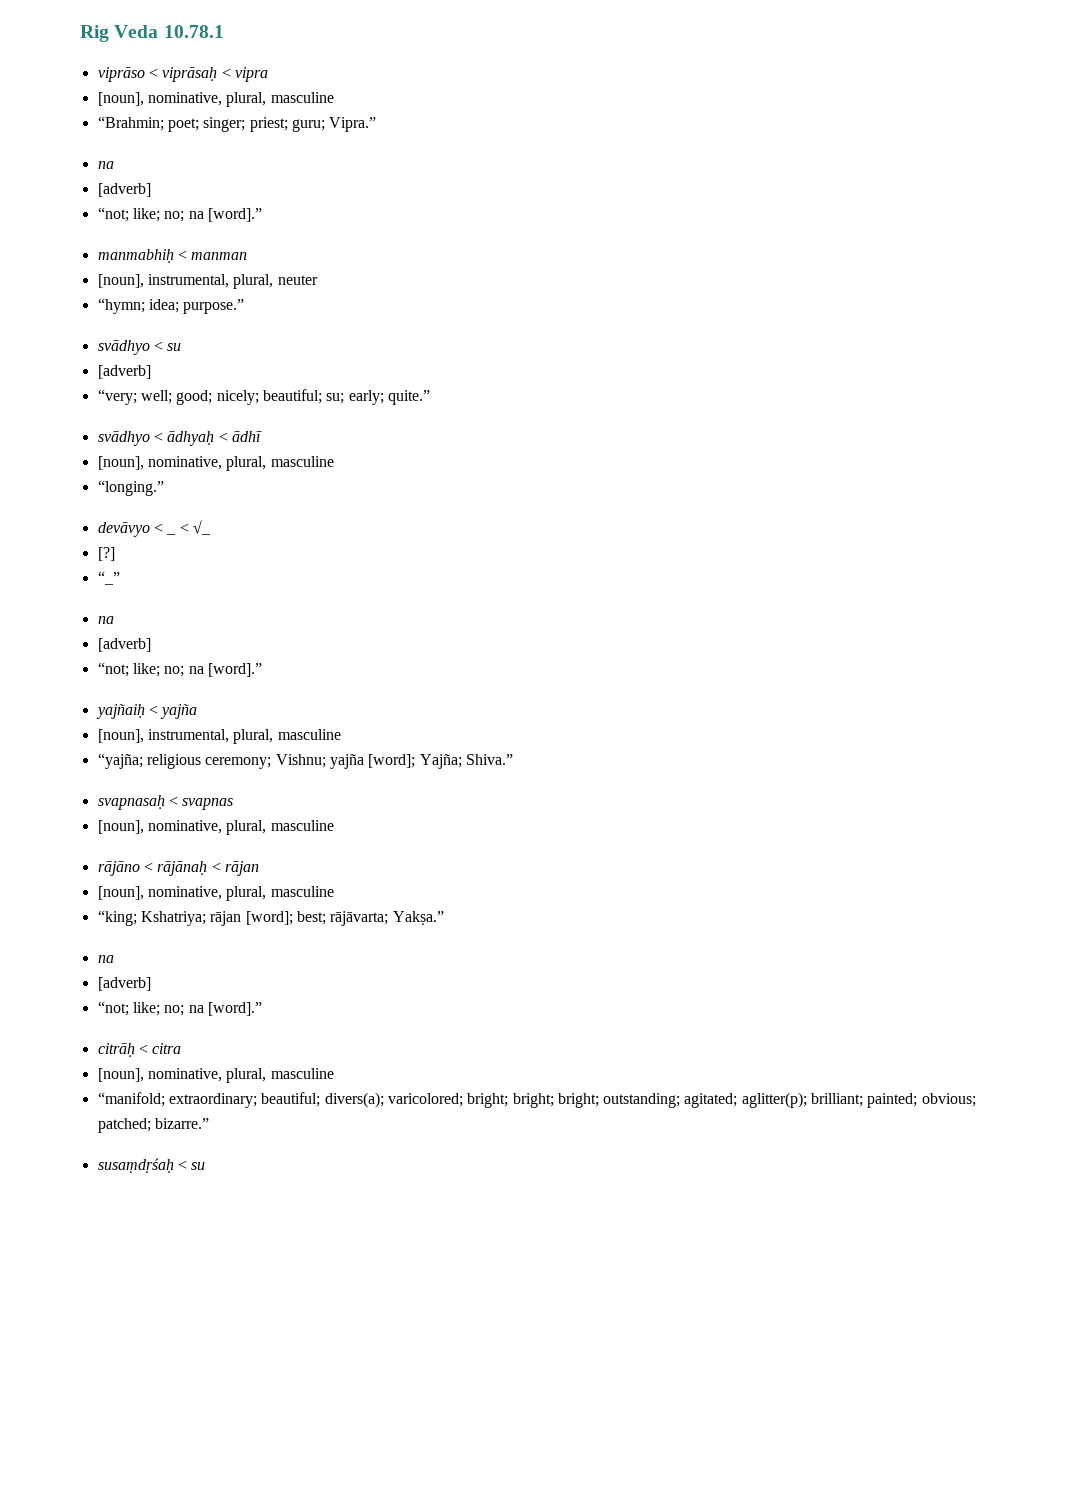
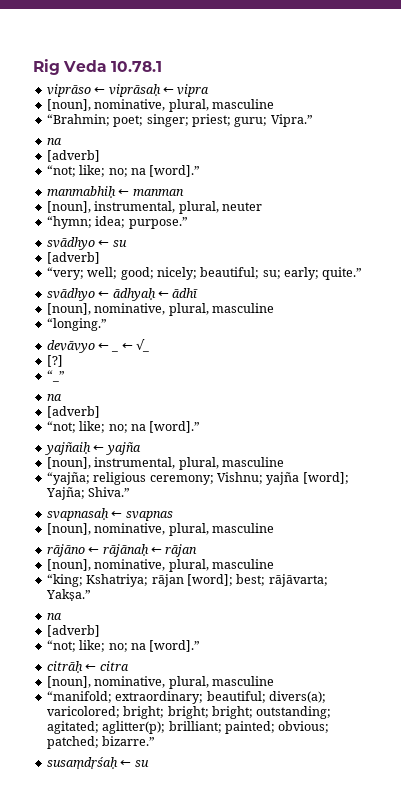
- viprāso < viprāsaḥ < vipra
+ viprāso ← viprāsaḥ ← vipra
- manmabhiḥ < manman
+ manmabhiḥ ← manman
- svādhyo < su
+ svādhyo ← su
- svādhyo < ādhyaḥ < ādhī
+ svādhyo ← ādhyaḥ ← ādhī
- devāvyo < _ < √_
+ devāvyo ← _ ← √_
- yajñaiḥ < yajña
+ yajñaiḥ ← yajña
- svapnasaḥ < svapnas
+ svapnasaḥ ← svapnas
- rājāno < rājānaḥ < rājan
+ rājāno ← rājānaḥ ← rājan
- citrāḥ < citra
+ citrāḥ ← citra
- susaṃdṛśaḥ < su
+ susaṃdṛśaḥ ← su

